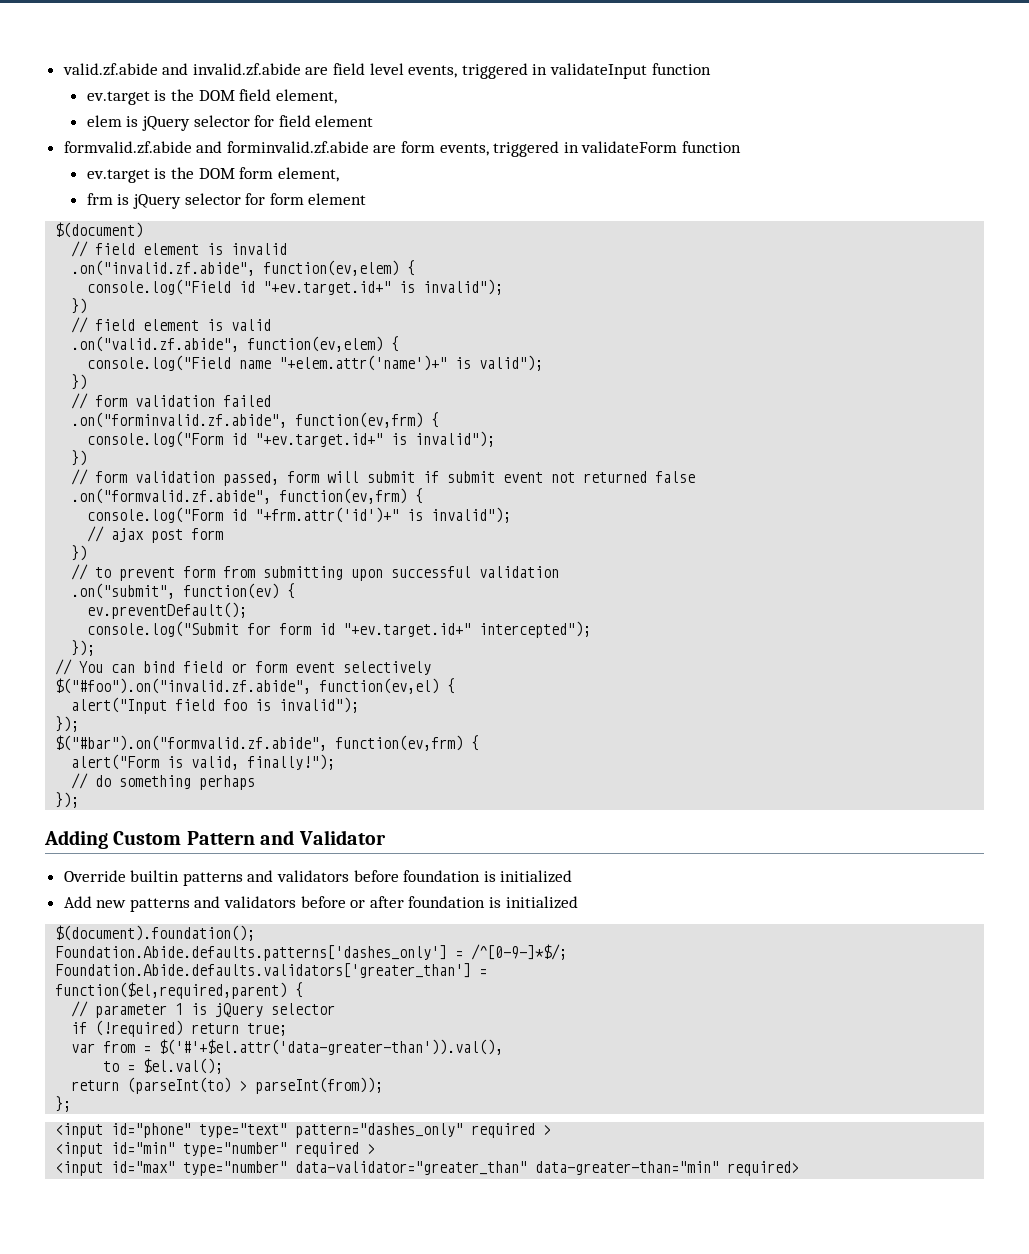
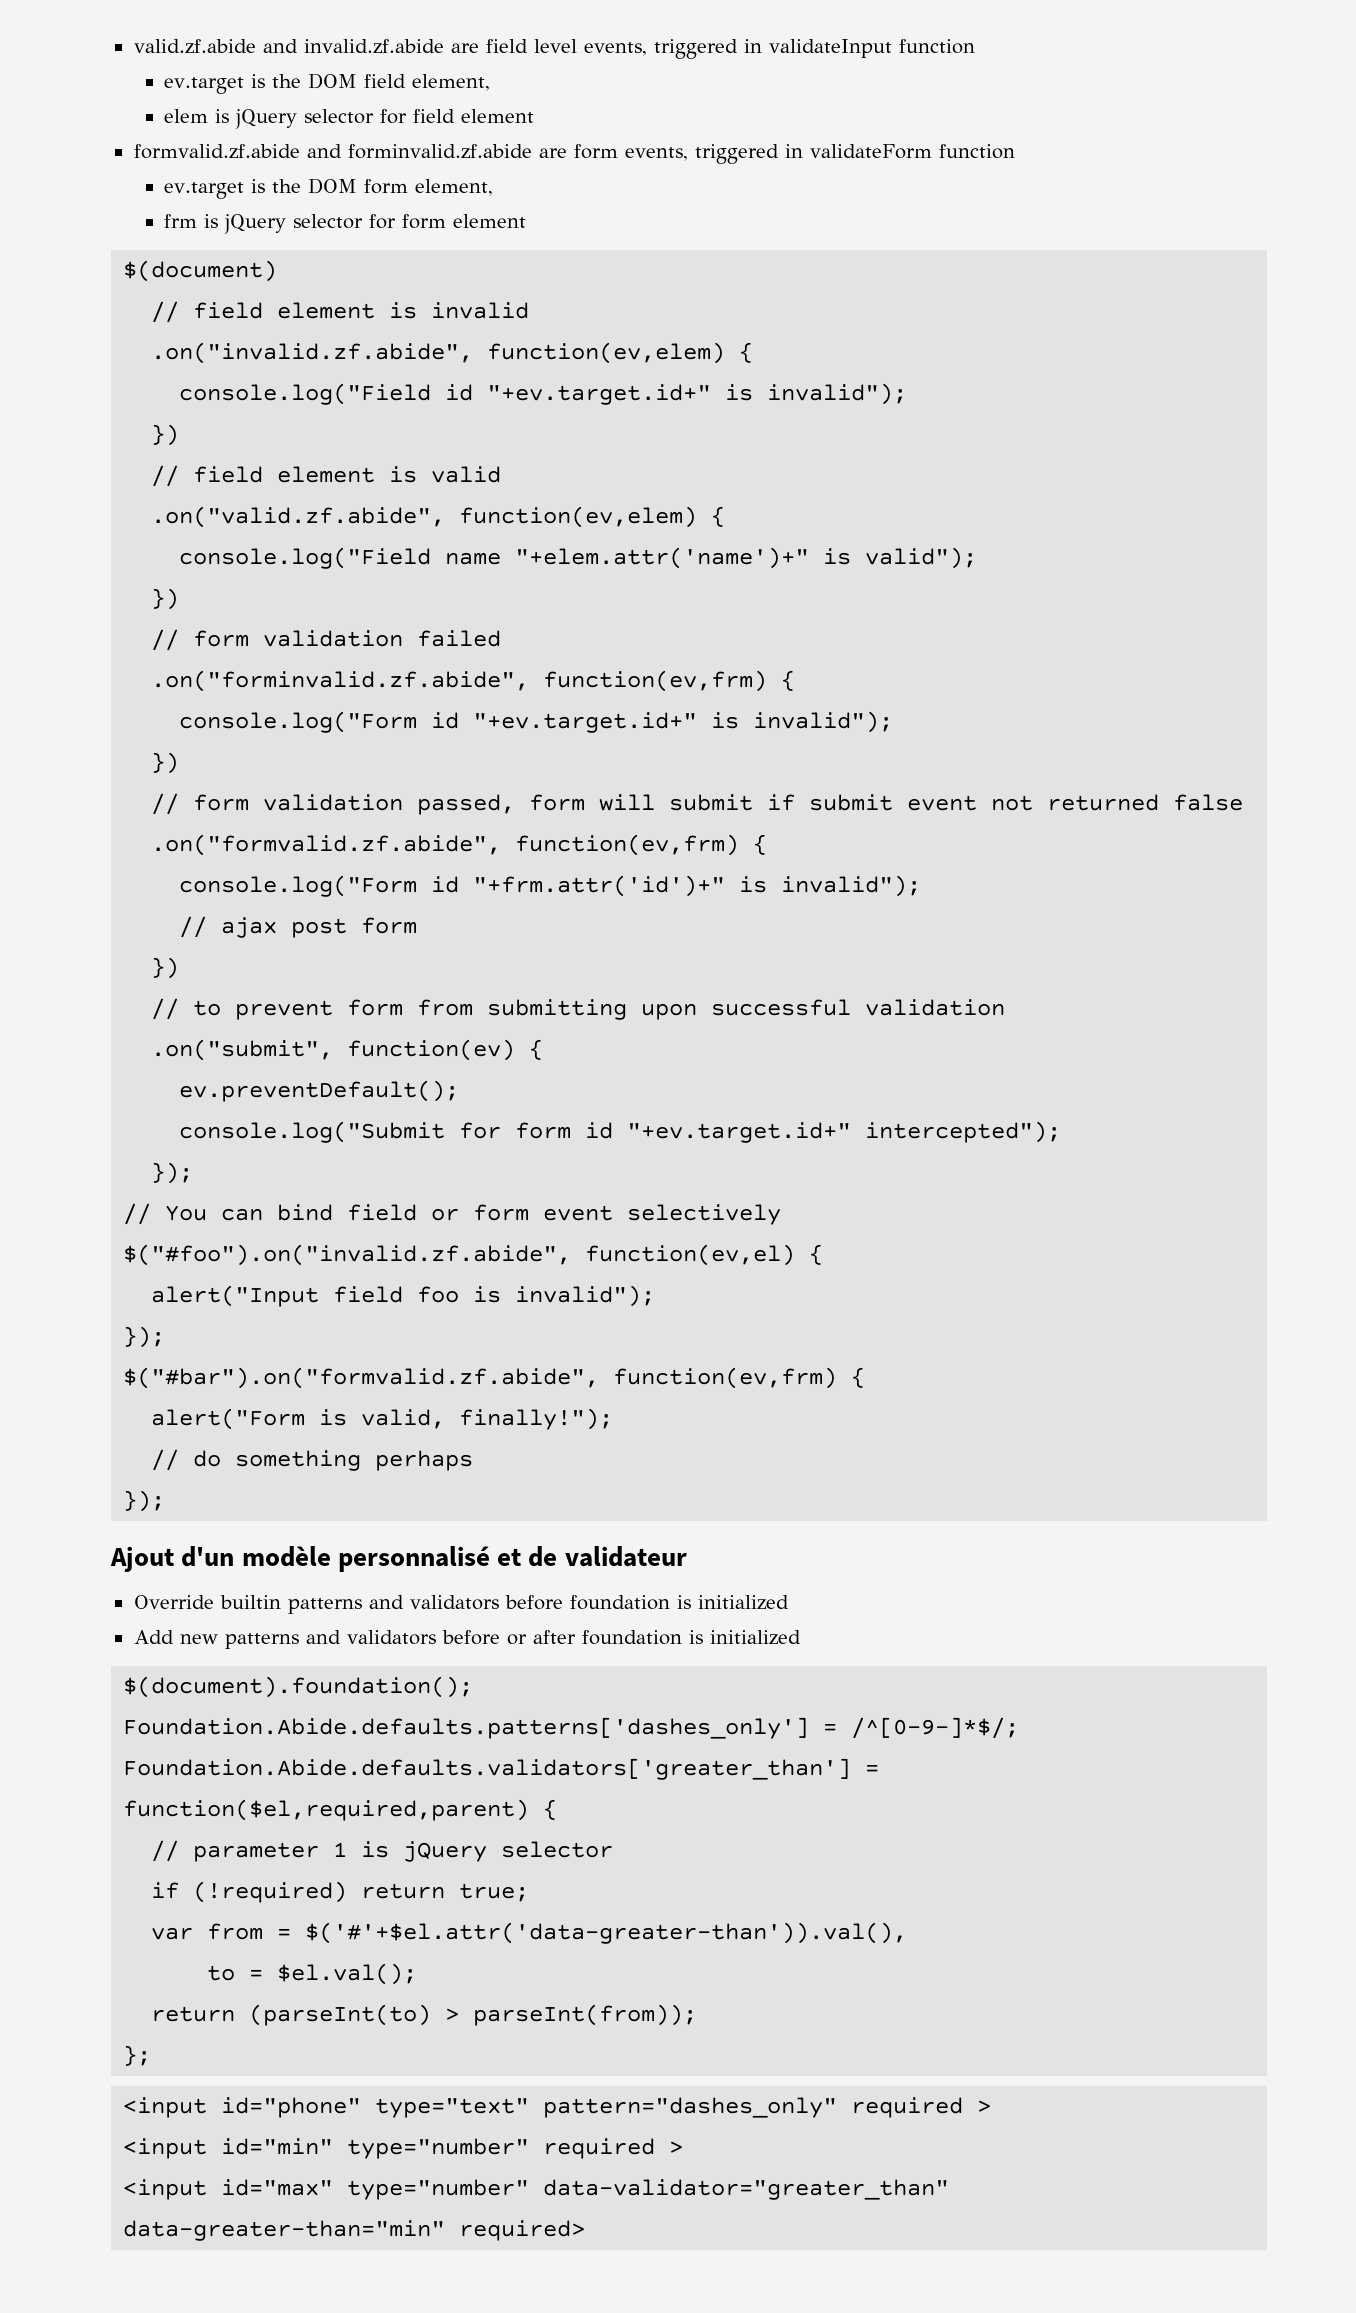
- Adding Custom Pattern and Validator
+ Ajout d'un modèle personnalisé et de validateur

